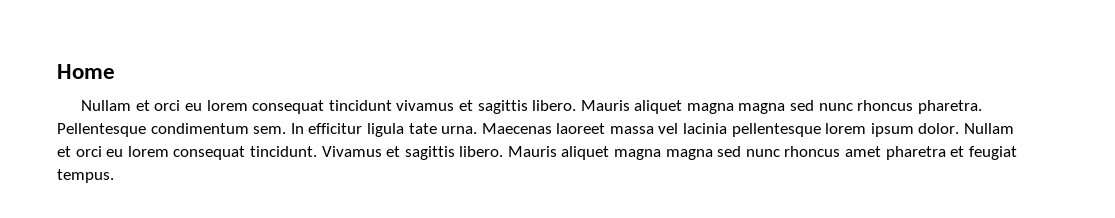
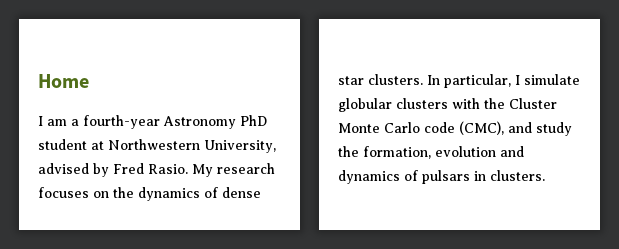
- Nullam et orci eu lorem consequat tincidunt vivamus et sagittis libero. Mauris aliquet magna magna sed nunc rhoncus pharetra. Pellentesque condimentum sem. In efficitur ligula tate urna. Maecenas laoreet massa vel lacinia pellentesque lorem ipsum dolor. Nullam et orci eu lorem consequat tincidunt. Vivamus et sagittis libero. Mauris aliquet magna magna sed nunc rhoncus amet pharetra et feugiat tempus.
+ I am a fourth-year Astronomy PhD student at Northwestern University, advised by Fred Rasio. My research focuses on the dynamics of dense star clusters. In particular, I simulate globular clusters with the Cluster Monte Carlo code (CMC), and study the formation, evolution and dynamics of pulsars in clusters.

